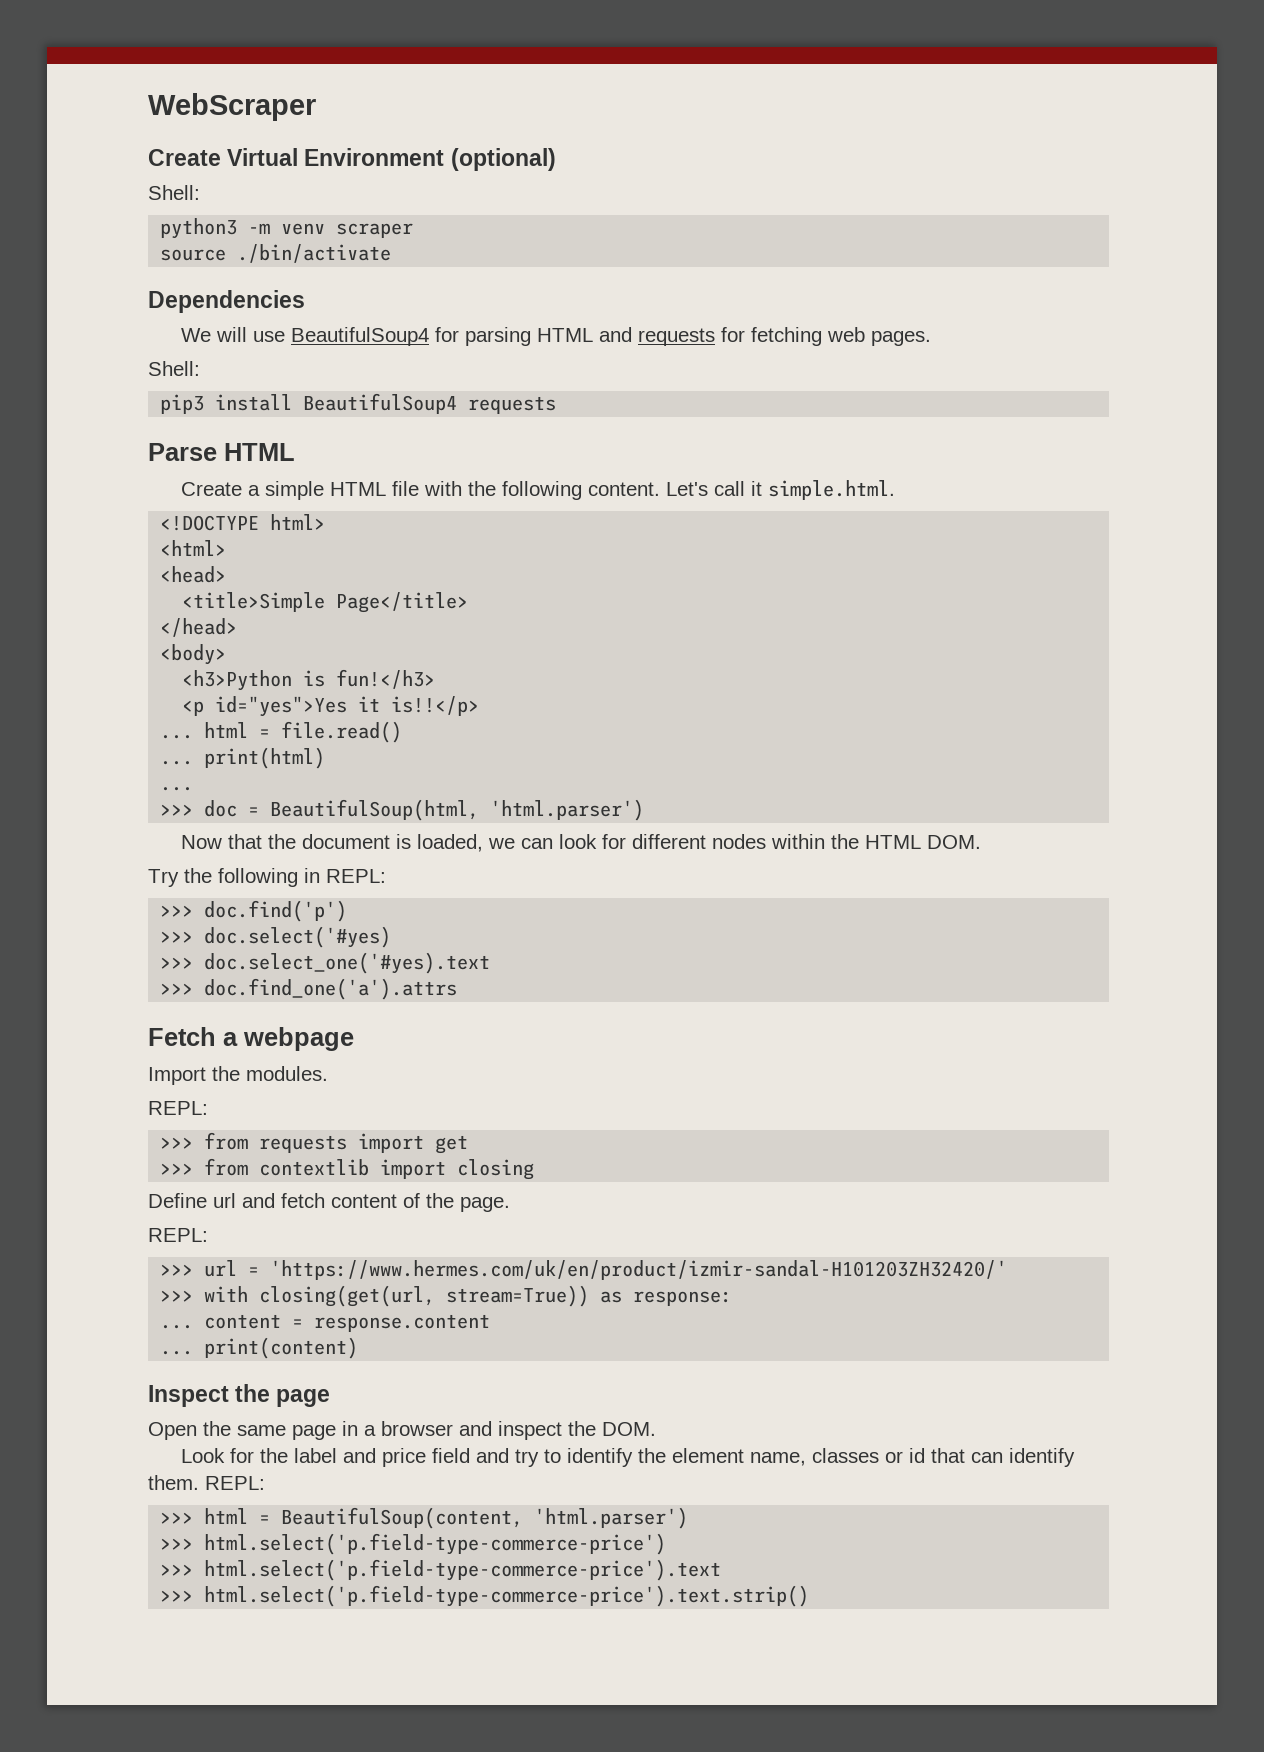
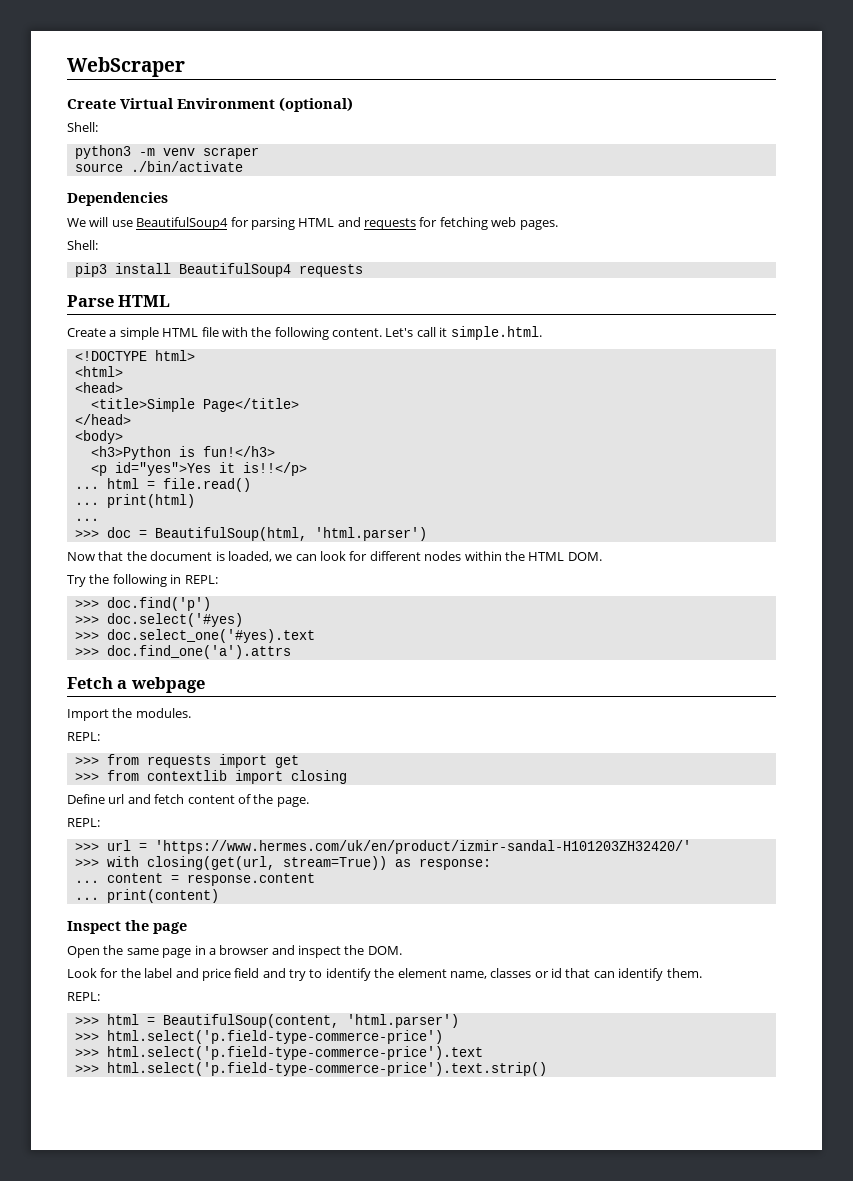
- Look for the label and price field and try to identify the element name, classes or id that can identify them. REPL:
+ Look for the label and price field and try to identify the element name, classes or id that can identify them.
+ REPL:

